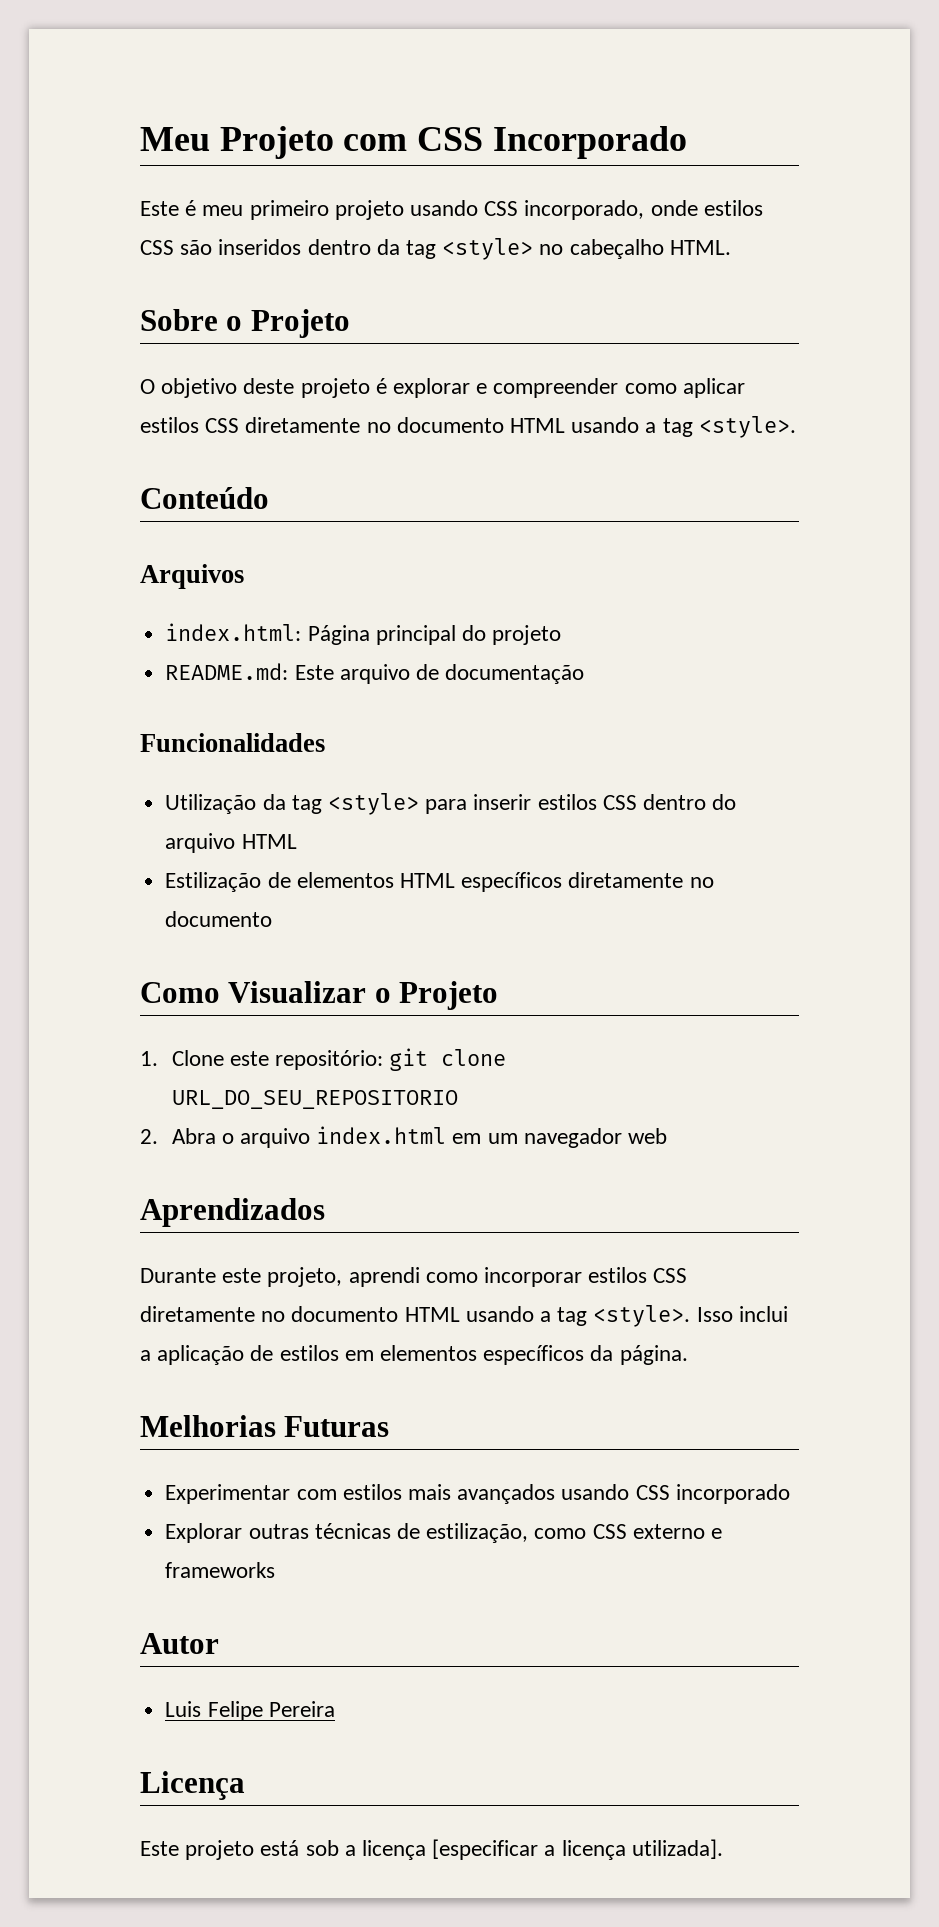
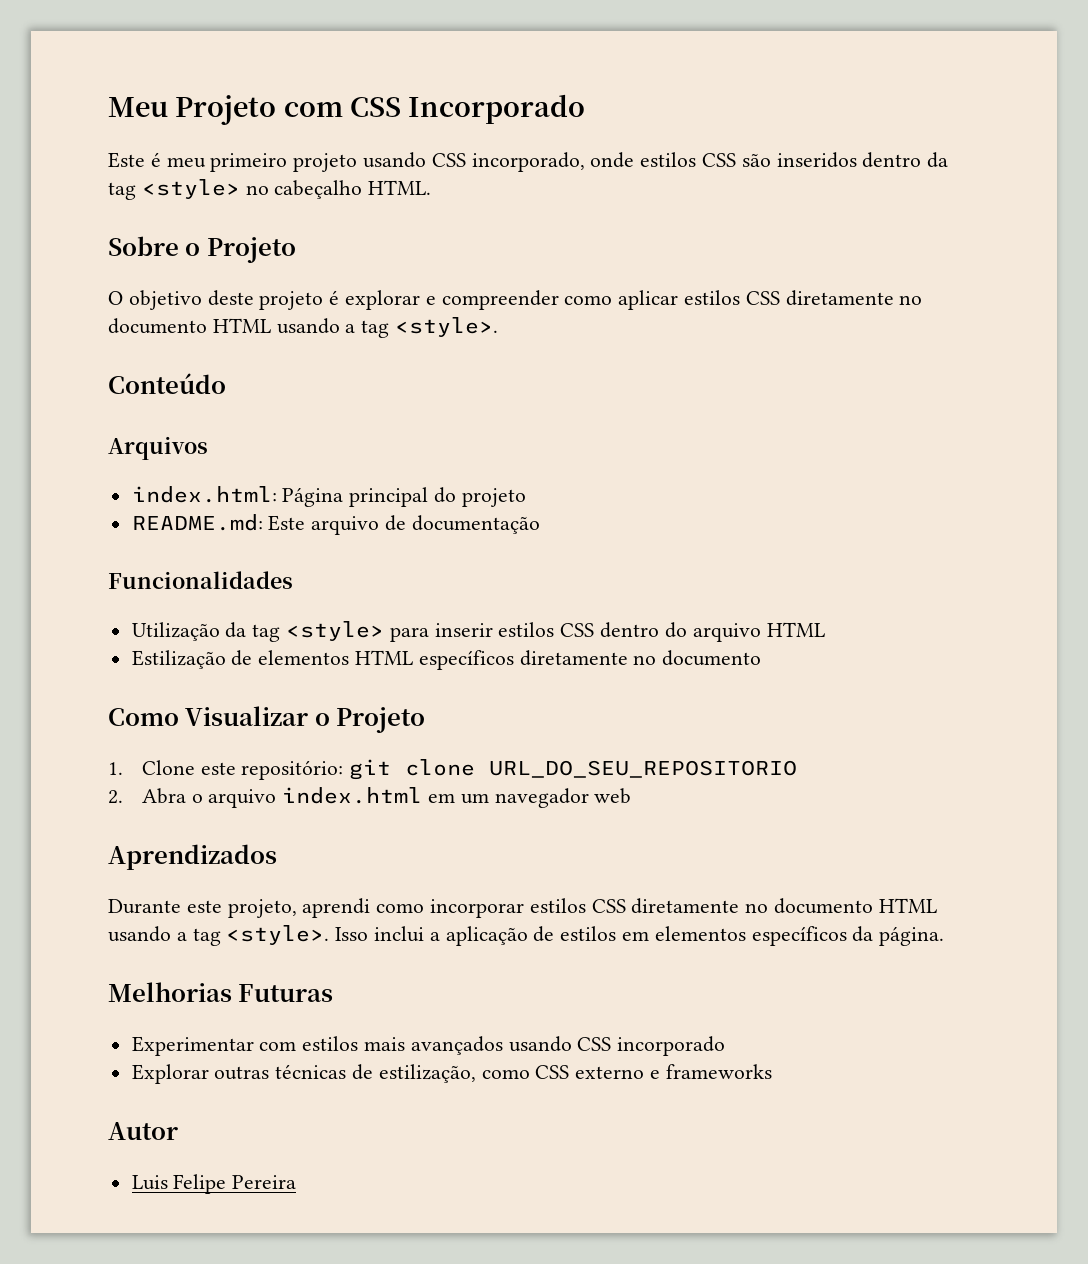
- Licença
- Este projeto está sob a licença [especificar a licença utilizada].

